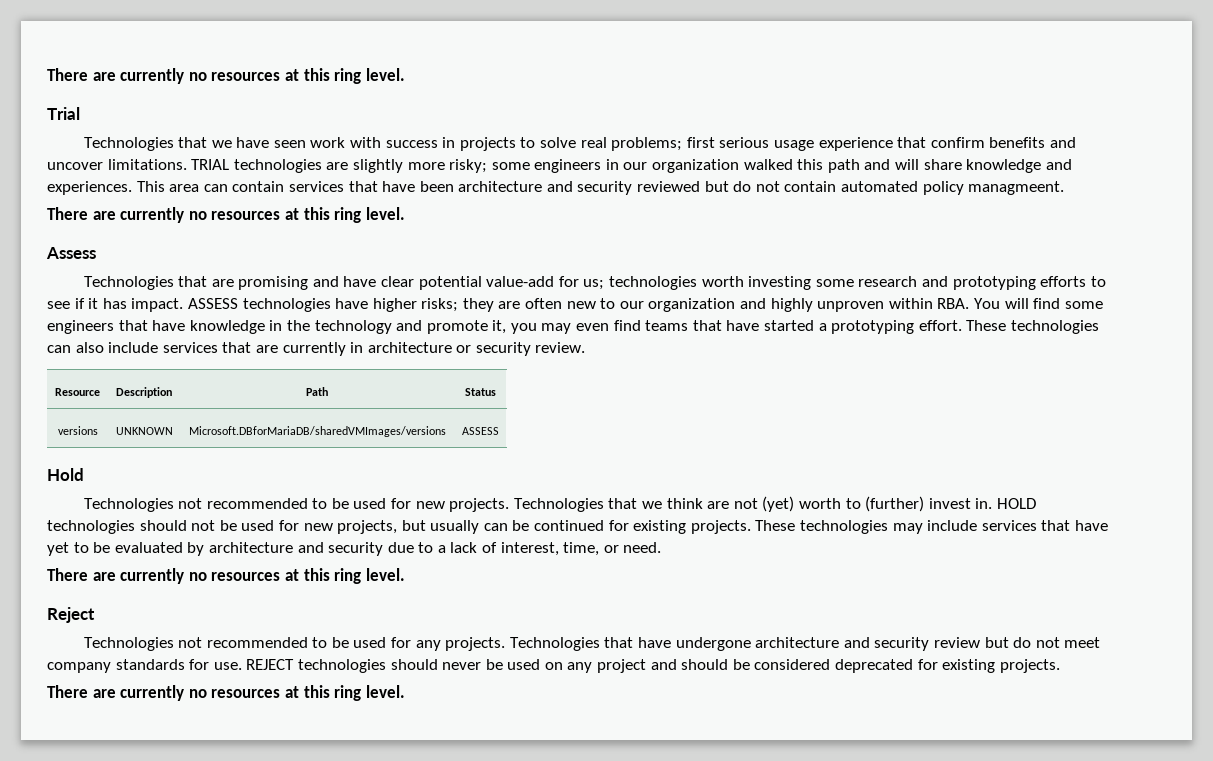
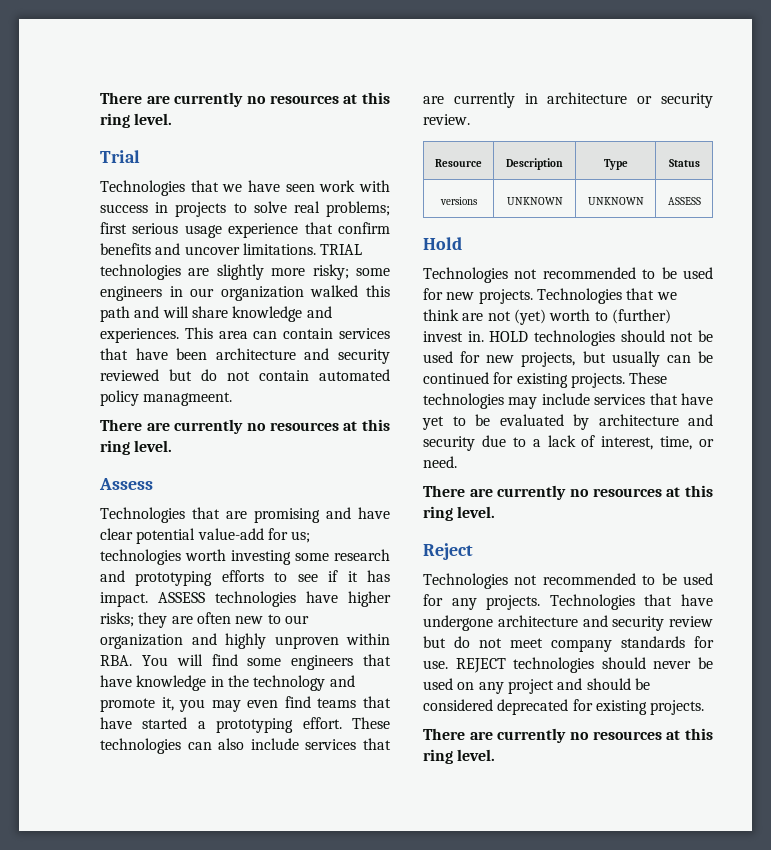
- Resource | Description | Path | Status
+ Resource | Description | Type | Status
- versions | UNKNOWN | Microsoft.DBforMariaDB/sharedVMImages/versions | ASSESS
+ versions | UNKNOWN | UNKNOWN | ASSESS

